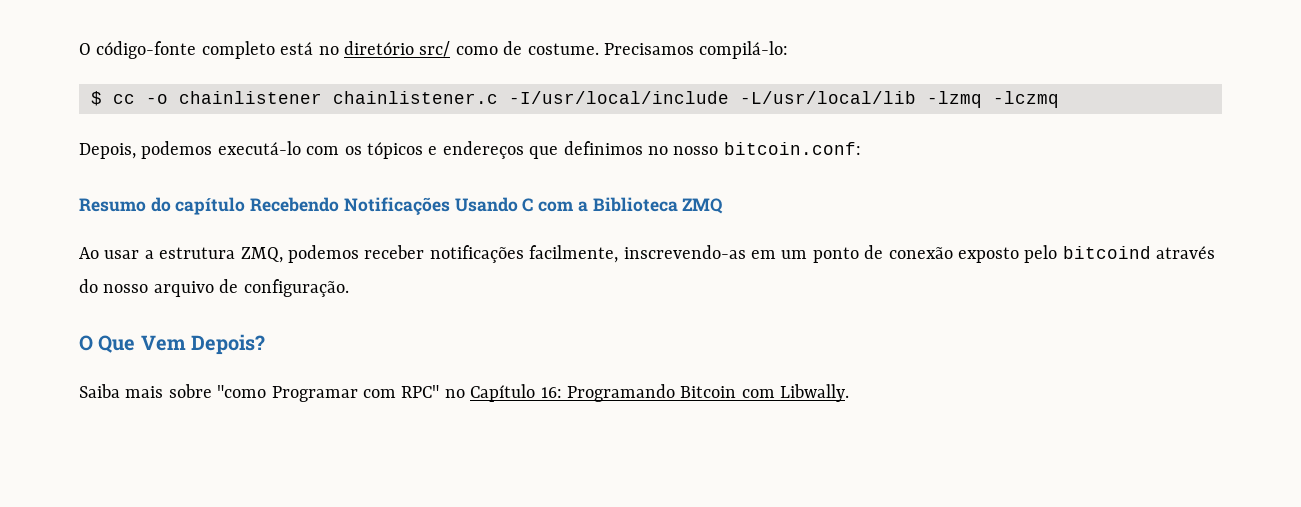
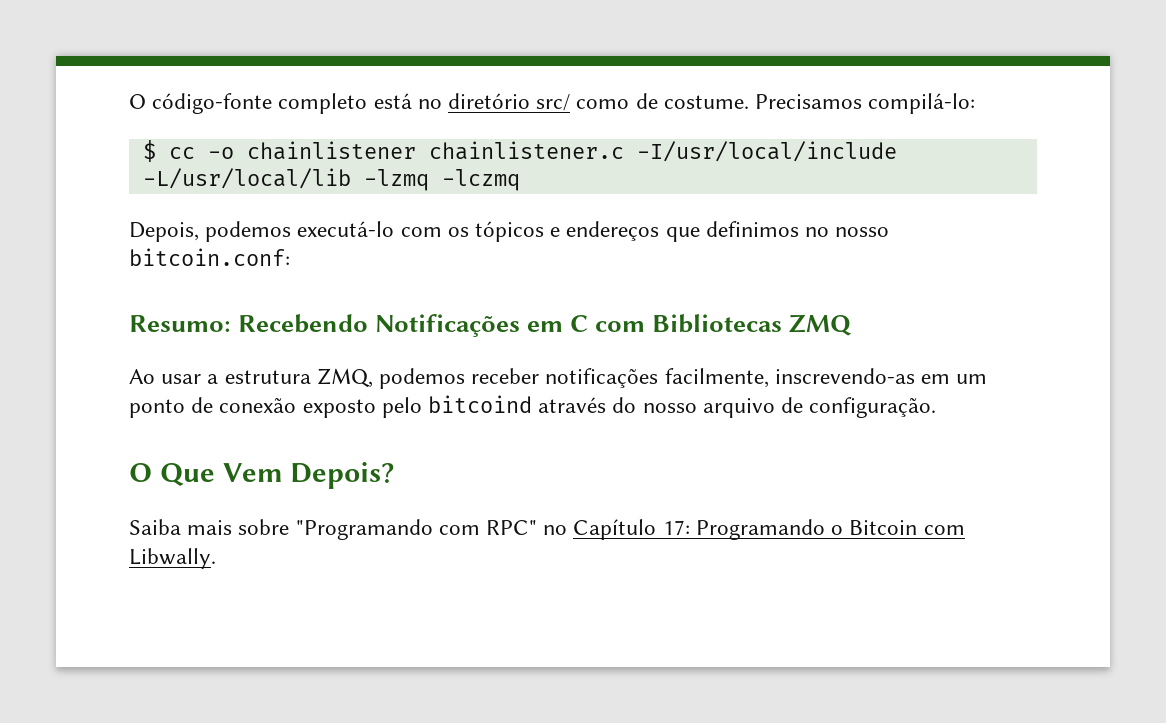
- Resumo do capítulo Recebendo Notificações Usando C com a Biblioteca ZMQ
+ Resumo: Recebendo Notificações em C com Bibliotecas ZMQ
- Saiba mais sobre "como Programar com RPC" no Capítulo 16: Programando Bitcoin com Libwally.
+ Saiba mais sobre "Programando com RPC" no Capítulo 17: Programando o Bitcoin com Libwally.

